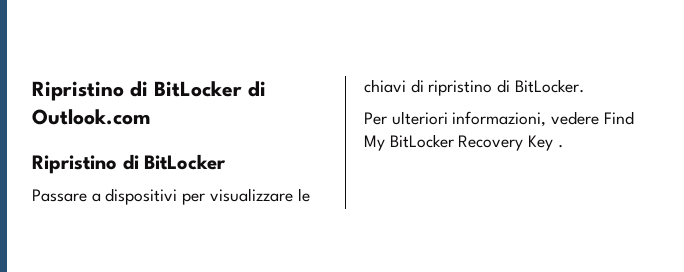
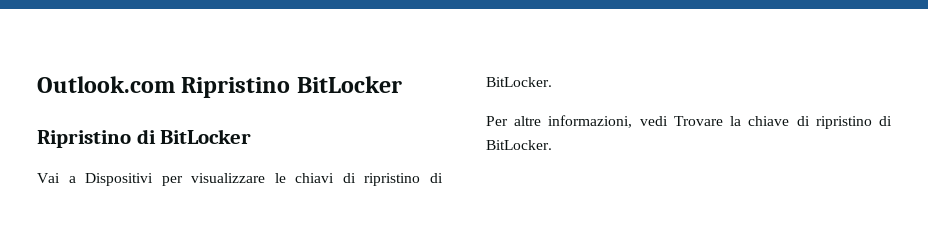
- Ripristino di BitLocker di Outlook.com
+ Outlook.com Ripristino BitLocker
- Passare a dispositivi per visualizzare le chiavi di ripristino di BitLocker.
+ Vai a Dispositivi per visualizzare le chiavi di ripristino di BitLocker.
- Per ulteriori informazioni, vedere Find My BitLocker Recovery Key .
+ Per altre informazioni, vedi Trovare la chiave di ripristino di BitLocker.

